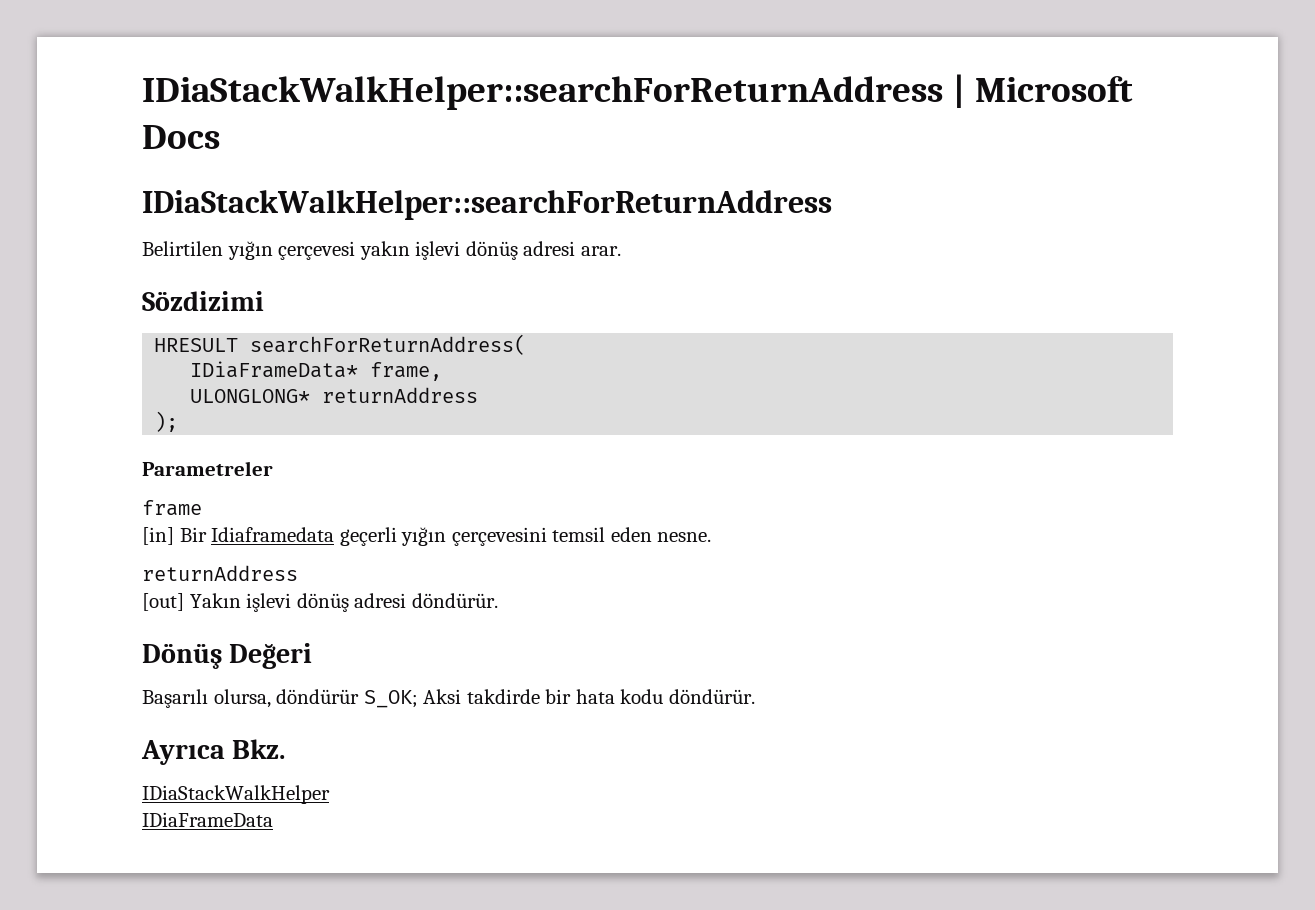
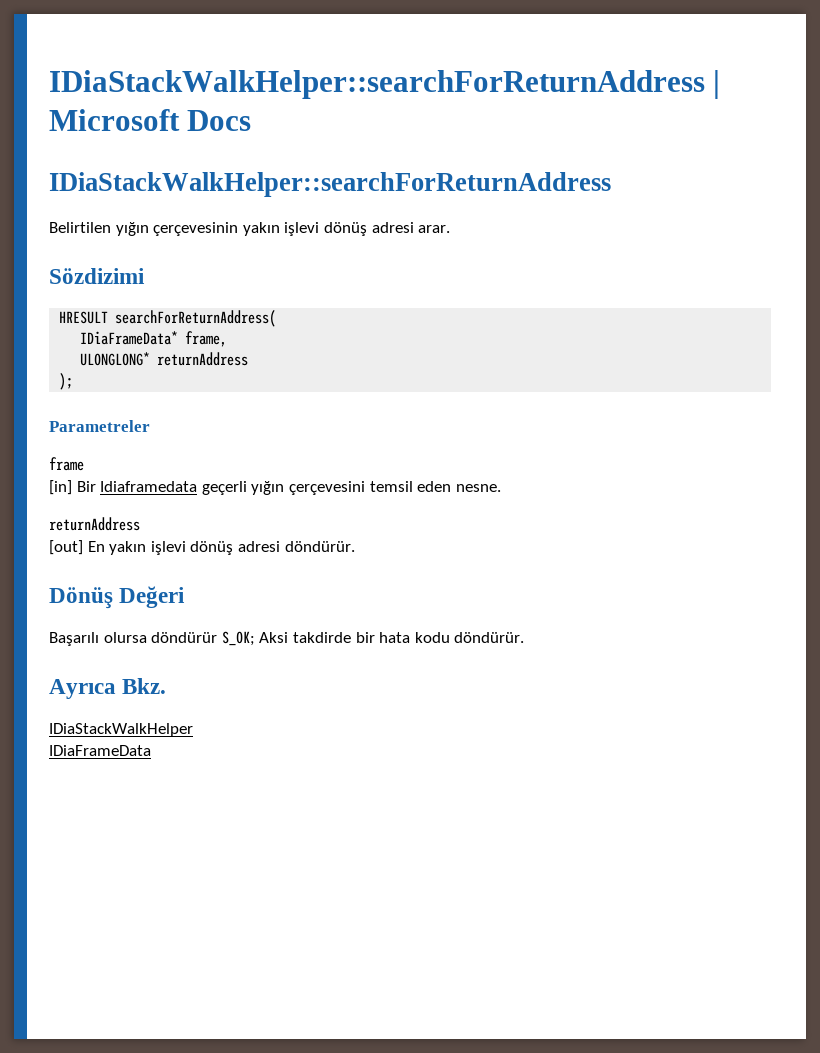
- Belirtilen yığın çerçevesi yakın işlevi dönüş adresi arar.
+ Belirtilen yığın çerçevesinin yakın işlevi dönüş adresi arar.
- [out] Yakın işlevi dönüş adresi döndürür.
+ [out] En yakın işlevi dönüş adresi döndürür.
- Başarılı olursa, döndürür S_OK; Aksi takdirde bir hata kodu döndürür.
+ Başarılı olursa döndürür S_OK; Aksi takdirde bir hata kodu döndürür.

